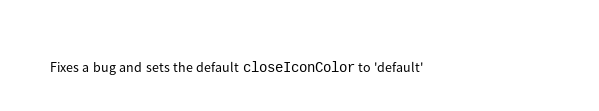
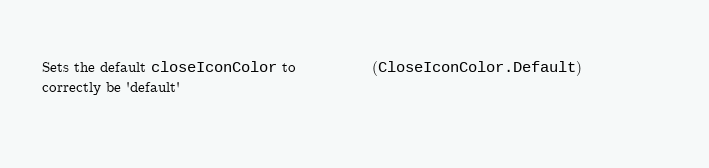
- Fixes a bug and sets the default closeIconColor to 'default'
+ Sets the default closeIconColor to correctly be 'default' (CloseIconColor.Default)

